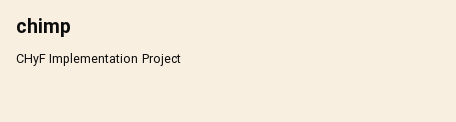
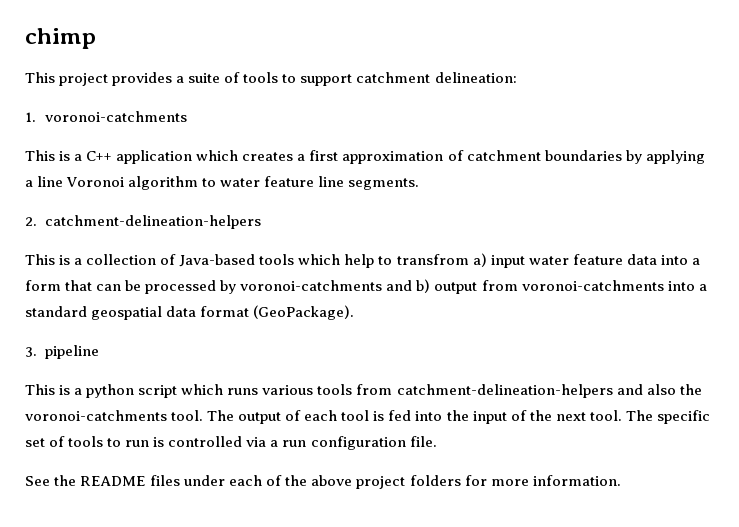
- CHyF Implementation Project
+ This project provides a suite of tools to support catchment delineation:
+ 1. voronoi-catchments
+ This is a C++ application which creates a first approximation of catchment boundaries by applying a line Voronoi algorithm to water feature line segments.
+ 2. catchment-delineation-helpers
+ This is a collection of Java-based tools which help to transfrom a) input water feature data into a form that can be processed by voronoi-catchments and b) output from voronoi-catchments into a standard geospatial data format (GeoPackage).
+ 3. pipeline
+ This is a python script which runs various tools from catchment-delineation-helpers and also the voronoi-catchments tool. The output of each tool is fed into the input of the next tool. The specific set of tools to run is controlled via a run configuration file.
+ See the README files under each of the above project folders for more information.

